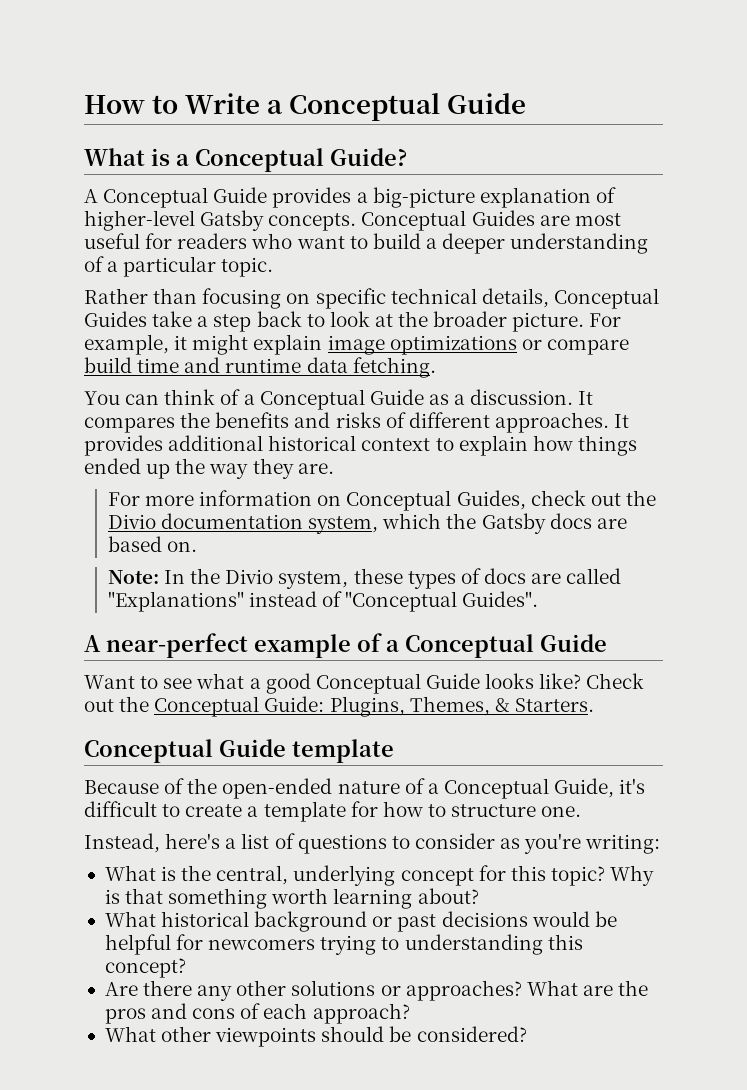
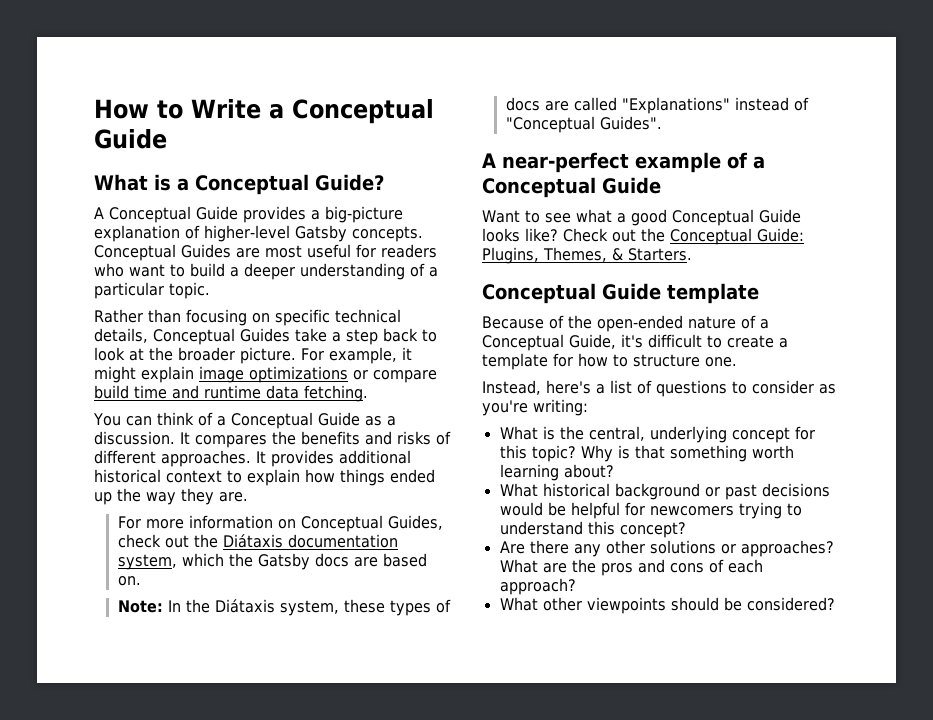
- For more information on Conceptual Guides, check out the Divio documentation system, which the Gatsby docs are based on.
+ For more information on Conceptual Guides, check out the Diátaxis documentation system, which the Gatsby docs are based on.
- Note: In the Divio system, these types of docs are called "Explanations" instead of "Conceptual Guides".
+ Note: In the Diátaxis system, these types of docs are called "Explanations" instead of "Conceptual Guides".
- What historical background or past decisions would be helpful for newcomers trying to understanding this concept?
+ What historical background or past decisions would be helpful for newcomers trying to understand this concept?

